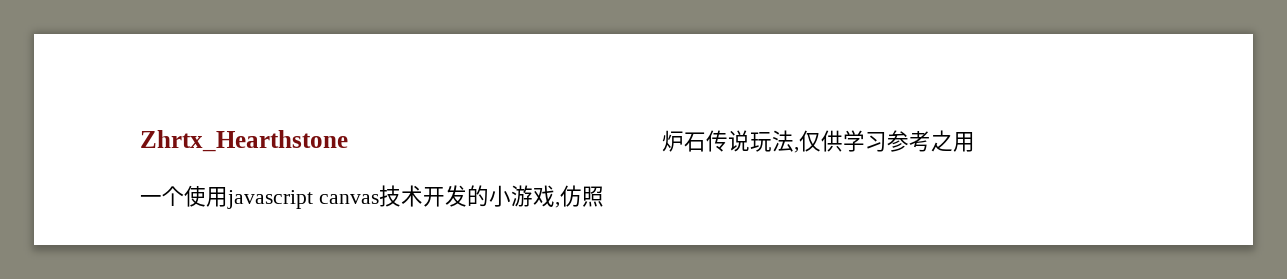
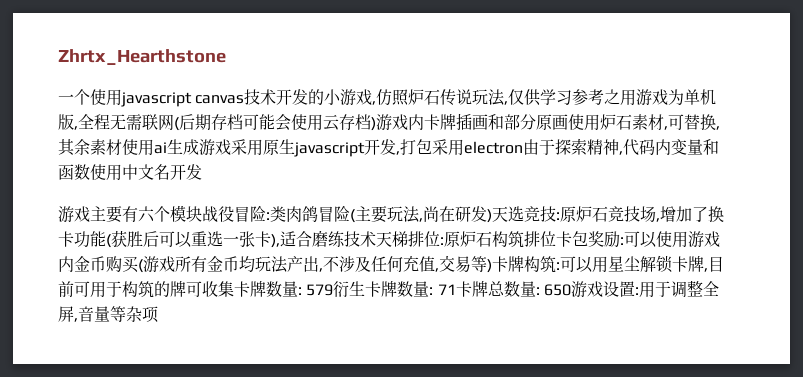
- 一个使用javascript canvas技术开发的小游戏,仿照炉石传说玩法,仅供学习参考之用
+ 一个使用javascript canvas技术开发的小游戏,仿照炉石传说玩法,仅供学习参考之用游戏为单机版,全程无需联网(后期存档可能会使用云存档)游戏内卡牌插画和部分原画使用炉石素材,可替换,其余素材使用ai生成游戏采用原生javascript开发,打包采用electron由于探索精神,代码内变量和函数使用中文名开发
+ 游戏主要有六个模块战役冒险:类肉鸽冒险(主要玩法,尚在研发)天选竞技:原炉石竞技场,增加了换卡功能(获胜后可以重选一张卡),适合磨练技术天梯排位:原炉石构筑排位卡包奖励:可以使用游戏内金币购买(游戏所有金币均玩法产出,不涉及任何充值,交易等)卡牌构筑:可以用星尘解锁卡牌,目前可用于构筑的牌可收集卡牌数量: 579衍生卡牌数量: 71卡牌总数量: 650游戏设置:用于调整全屏,音量等杂项

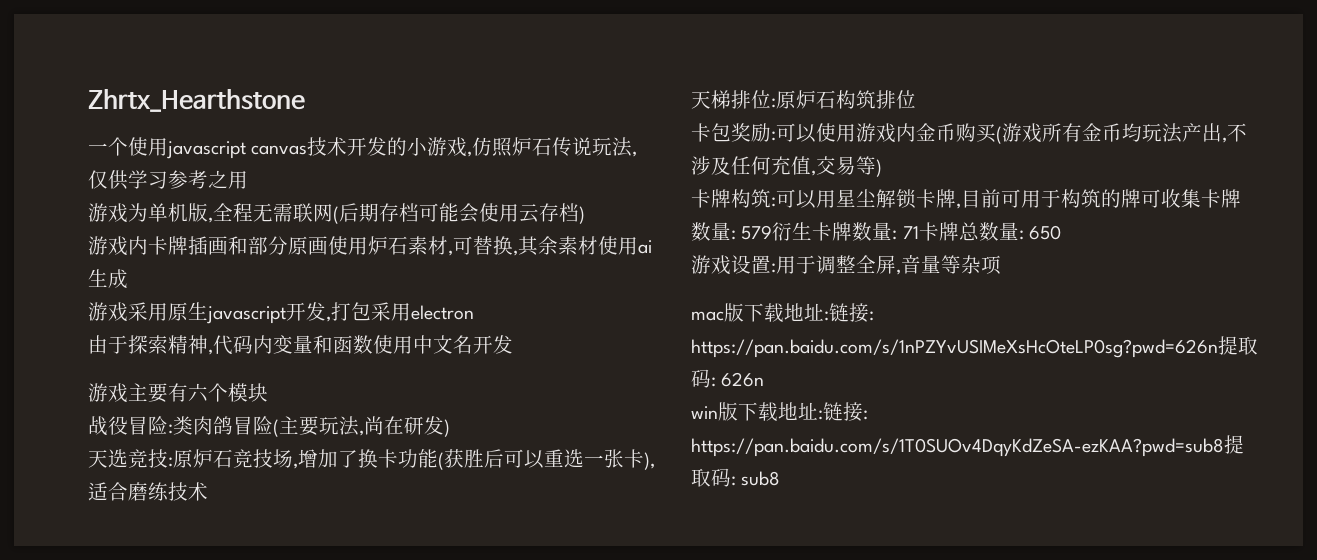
- 一个使用javascript canvas技术开发的小游戏,仿照炉石传说玩法,仅供学习参考之用游戏为单机版,全程无需联网(后期存档可能会使用云存档)游戏内卡牌插画和部分原画使用炉石素材,可替换,其余素材使用ai生成游戏采用原生javascript开发,打包采用electron由于探索精神,代码内变量和函数使用中文名开发
+ 一个使用javascript canvas技术开发的小游戏,仿照炉石传说玩法,仅供学习参考之用
+ 游戏为单机版,全程无需联网(后期存档可能会使用云存档)
+ 游戏内卡牌插画和部分原画使用炉石素材,可替换,其余素材使用ai生成
+ 游戏采用原生javascript开发,打包采用electron
+ 由于探索精神,代码内变量和函数使用中文名开发
- 游戏主要有六个模块战役冒险:
+ 游戏主要有六个模块
+ 战役冒险:
- 类肉鸽冒险(主要玩法,尚在研发)天选竞技:
+ 类肉鸽冒险(主要玩法,尚在研发)
+ 天选竞技:
- 原炉石竞技场,增加了换卡功能(获胜后可以重选一张卡),适合磨练技术天梯排位:
+ 原炉石竞技场,增加了换卡功能(获胜后可以重选一张卡),适合磨练技术
+ 天梯排位:
- 原炉石构筑排位卡包奖励:
+ 原炉石构筑排位
+ 卡包奖励:
- 可以使用游戏内金币购买(游戏所有金币均玩法产出,不涉及任何充值,交易等)卡牌构筑:
+ 可以使用游戏内金币购买(游戏所有金币均玩法产出,不涉及任何充值,交易等)
+ 卡牌构筑:
- 650游戏设置:
+ 650
+ 游戏设置:
+ mac版下载地址:链接: https://pan.baidu.com/s/1nPZYvUSIMeXsHcOteLP0sg?pwd=626n提取码: 626n
+ win版下载地址:链接: https://pan.baidu.com/s/1T0SUOv4DqyKdZeSA-ezKAA?pwd=sub8提取码: sub8

